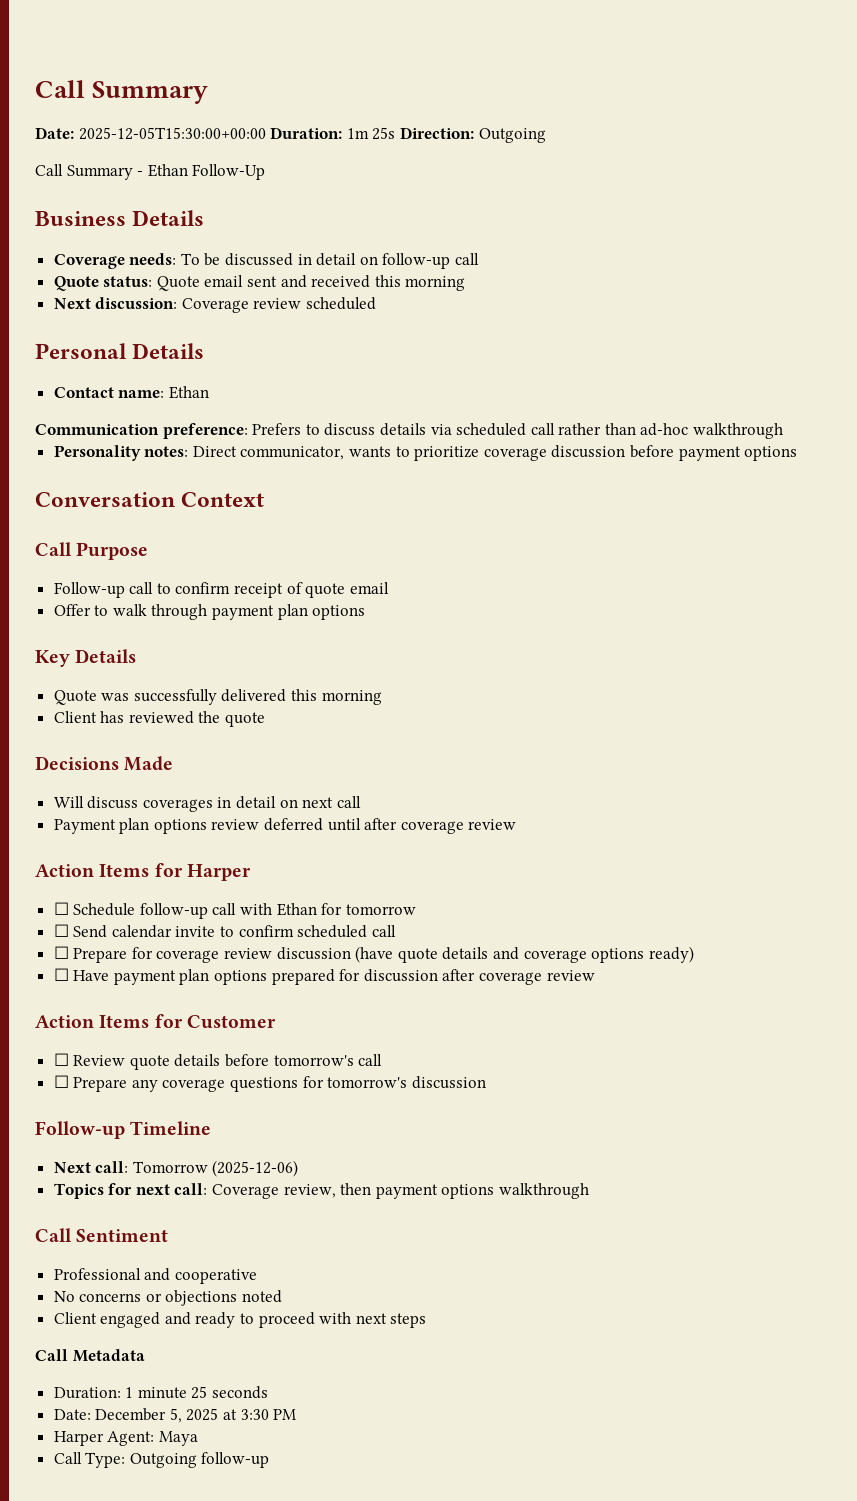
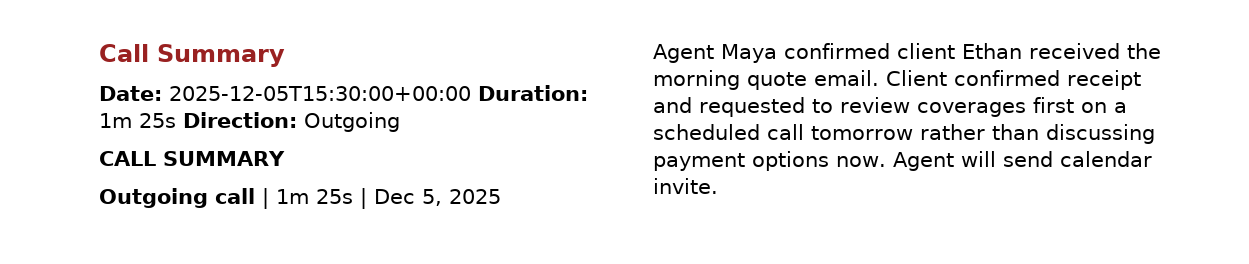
- Call Summary - Ethan Follow-Up
- Business Details
- Coverage needs: To be discussed in detail on follow-up call
- Quote status: Quote email sent and received this morning
- Next discussion: Coverage review scheduled
- Personal Details
- Contact name: Ethan
- Communication preference: Prefers to discuss details via scheduled call rather than ad-hoc walkthrough
- Personality notes: Direct communicator, wants to prioritize coverage discussion before payment options
- Conversation Context
- Call Purpose
- Follow-up call to confirm receipt of quote email
- Offer to walk through payment plan options
- Key Details
- Quote was successfully delivered this morning
- Client has reviewed the quote
- Decisions Made
- Will discuss coverages in detail on next call
- Payment plan options review deferred until after coverage review
- Action Items for Harper
- ☐ Schedule follow-up call with Ethan for tomorrow
- ☐ Send calendar invite to confirm scheduled call
- ☐ Prepare for coverage review discussion (have quote details and coverage options ready)
- ☐ Have payment plan options prepared for discussion after coverage review
- Action Items for Customer
- ☐ Review quote details before tomorrow's call
- ☐ Prepare any coverage questions for tomorrow's discussion
- Follow-up Timeline
- Next call: Tomorrow (2025-12-06)
- Topics for next call: Coverage review, then payment options walkthrough
- Call Sentiment
- Professional and cooperative
- No concerns or objections noted
- Client engaged and ready to proceed with next steps
- Call Metadata
- Duration: 1 minute 25 seconds
- Date: December 5, 2025 at 3:30 PM
- Harper Agent: Maya
- Call Type: Outgoing follow-up
+ CALL SUMMARY
+ Outgoing call | 1m 25s | Dec 5, 2025
+ Agent Maya confirmed client Ethan received the morning quote email. Client confirmed receipt and requested to review coverages first on a scheduled call tomorrow rather than discussing payment options now. Agent will send calendar invite.

